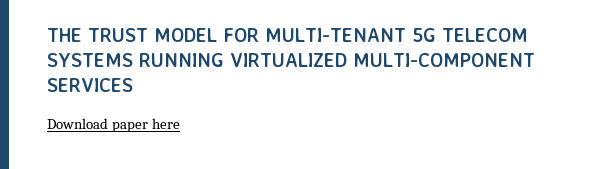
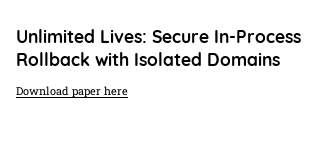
- THE TRUST MODEL FOR MULTI-TENANT 5G TELECOM SYSTEMS RUNNING VIRTUALIZED MULTI-COMPONENT SERVICES
+ Unlimited Lives: Secure In-Process Rollback with Isolated Domains

